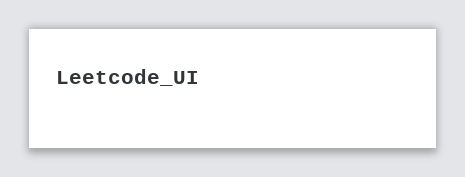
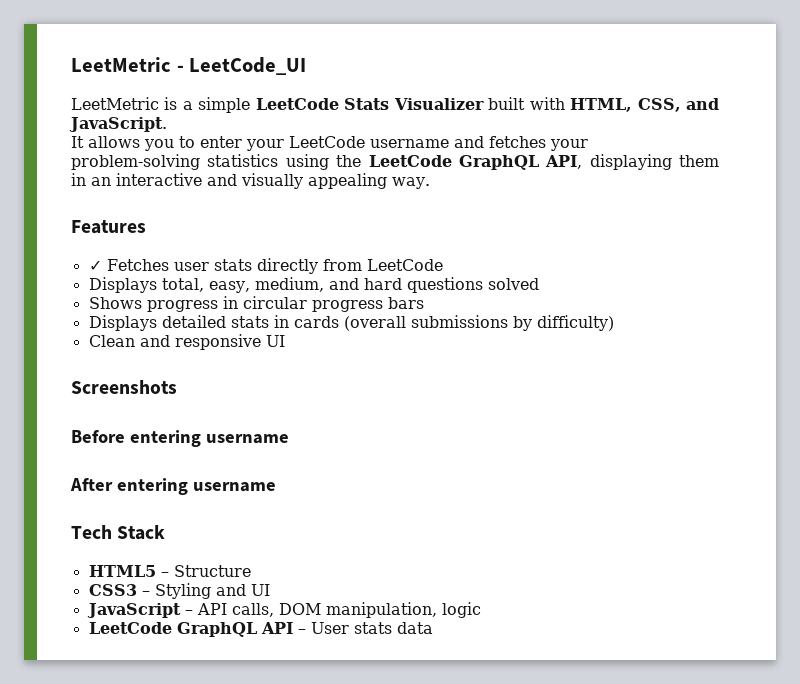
- Leetcode_UI
+ LeetMetric - LeetCode_UI
+ LeetMetric is a simple LeetCode Stats Visualizer built with HTML, CSS, and JavaScript.
+ It allows you to enter your LeetCode username and fetches your problem-solving statistics using the LeetCode GraphQL API, displaying them in an interactive and visually appealing way.
+ Features
+ ✓ Fetches user stats directly from LeetCode
+ Displays total, easy, medium, and hard questions solved
+ Shows progress in circular progress bars
+ Displays detailed stats in cards (overall submissions by difficulty)
+ Clean and responsive UI
+ Screenshots
+ Before entering username
+ After entering username
+ Tech Stack
+ HTML5 – Structure
+ CSS3 – Styling and UI
+ JavaScript – API calls, DOM manipulation, logic
+ LeetCode GraphQL API – User stats data

